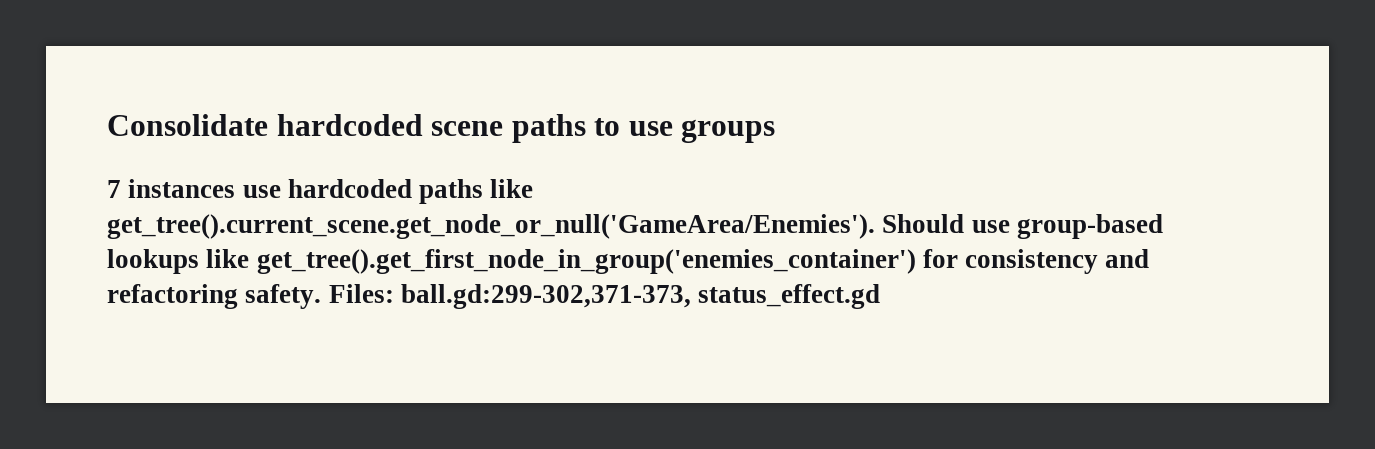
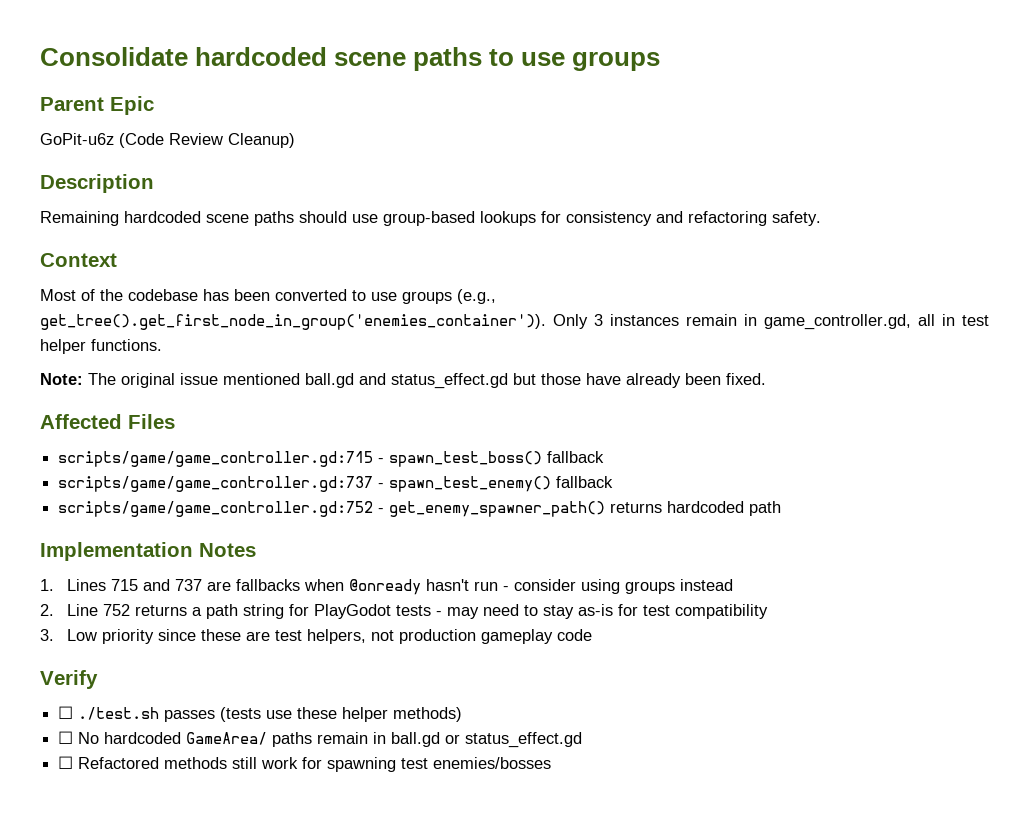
- 7 instances use hardcoded paths like get_tree().current_scene.get_node_or_null('GameArea/Enemies'). Should use group-based lookups like get_tree().get_first_node_in_group('enemies_container') for consistency and refactoring safety. Files: ball.gd:299-302,371-373, status_effect.gd
+ Parent Epic
+ GoPit-u6z (Code Review Cleanup)
+ Description
+ Remaining hardcoded scene paths should use group-based lookups for consistency and refactoring safety.
+ Context
+ Most of the codebase has been converted to use groups (e.g., get_tree().get_first_node_in_group('enemies_container')). Only 3 instances remain in game_controller.gd, all in test helper functions.
+ Note: The original issue mentioned ball.gd and status_effect.gd but those have already been fixed.
+ Affected Files
+ scripts/game/game_controller.gd:715 - spawn_test_boss() fallback
+ scripts/game/game_controller.gd:737 - spawn_test_enemy() fallback
+ scripts/game/game_controller.gd:752 - get_enemy_spawner_path() returns hardcoded path
+ Implementation Notes
+ 1. Lines 715 and 737 are fallbacks when @onready hasn't run - consider using groups instead
+ 2. Line 752 returns a path string for PlayGodot tests - may need to stay as-is for test compatibility
+ 3. Low priority since these are test helpers, not production gameplay code
+ Verify
+ ☐ ./test.sh passes (tests use these helper methods)
+ ☐ No hardcoded GameArea/ paths remain in ball.gd or status_effect.gd
+ ☐ Refactored methods still work for spawning test enemies/bosses

